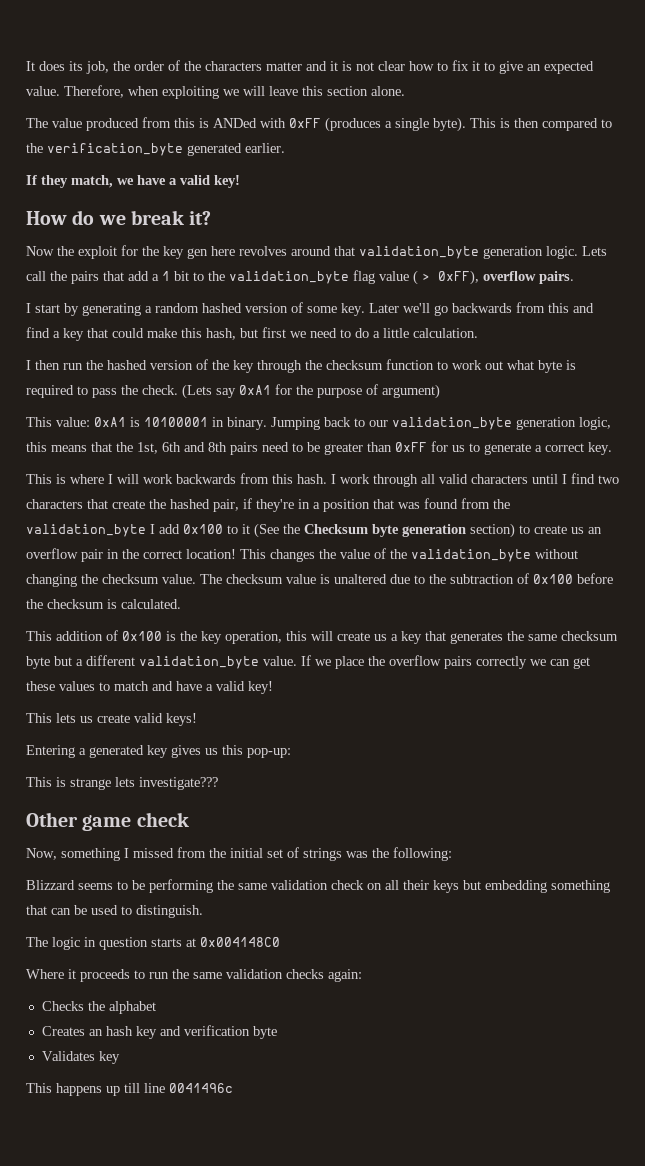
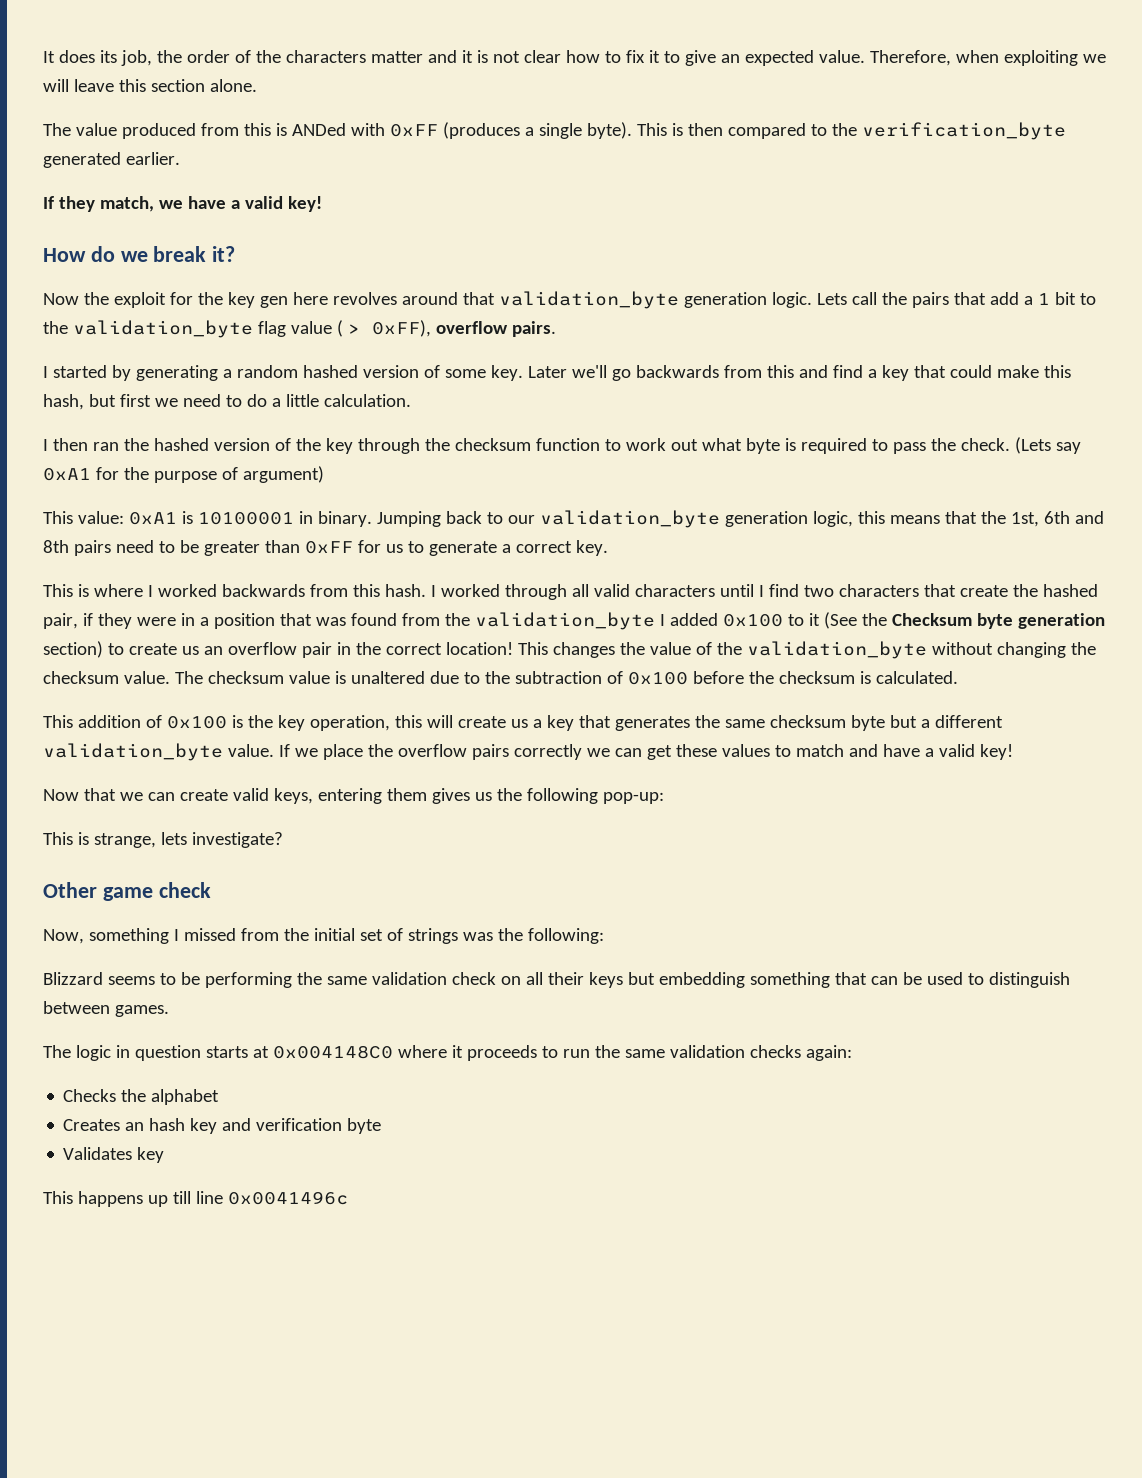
- I start by generating a random hashed version of some key.
+ I started by generating a random hashed version of some key.
- I then run the hashed version of the key through the checksum function to work out what byte is required to pass the check.
+ I then ran the hashed version of the key through the checksum function to work out what byte is required to pass the check.
- This is where I will work backwards from this hash.
+ This is where I worked backwards from this hash.
- I work through all valid characters until I find two characters that create the hashed pair, if they're in a position that was found from the validation_byte I add 0x100 to it (See the Checksum byte generation section) to create us an overflow pair in the correct location!
+ I worked through all valid characters until I find two characters that create the hashed pair, if they were in a position that was found from the validation_byte I added 0x100 to it (See the Checksum byte generation section) to create us an overflow pair in the correct location!
- This lets us create valid keys!
- Entering a generated key gives us this pop-up:
+ Now that we can create valid keys, entering them gives us the following pop-up:
- This is strange lets investigate???
+ This is strange, lets investigate?
- Blizzard seems to be performing the same validation check on all their keys but embedding something that can be used to distinguish.
+ Blizzard seems to be performing the same validation check on all their keys but embedding something that can be used to distinguish between games.
- The logic in question starts at 0x004148C0
- Where it proceeds to run the same validation checks again:
+ The logic in question starts at 0x004148C0 where it proceeds to run the same validation checks again:
- This happens up till line 0041496c
+ This happens up till line 0x0041496c

